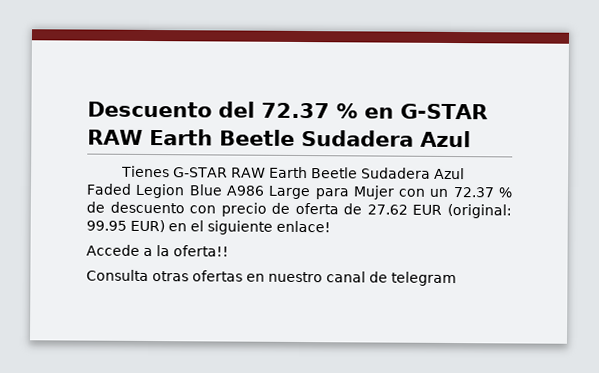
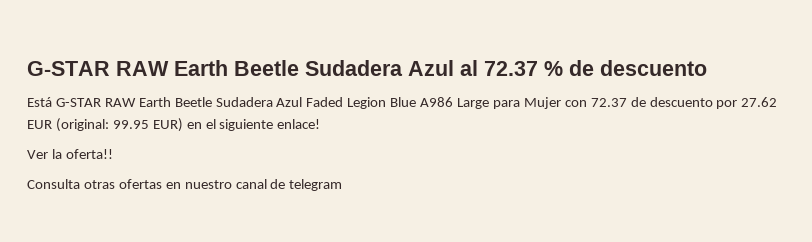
- Descuento del 72.37 % en G-STAR RAW Earth Beetle Sudadera Azul
- Tienes G-STAR RAW Earth Beetle Sudadera Azul Faded Legion Blue A986 Large para Mujer con un 72.37 % de descuento con precio de oferta de 27.62 EUR (original: 99.95 EUR) en el siguiente enlace!
+ G-STAR RAW Earth Beetle Sudadera Azul al 72.37 % de descuento
+ Está G-STAR RAW Earth Beetle Sudadera Azul Faded Legion Blue A986 Large para Mujer con 72.37 de descuento por 27.62 EUR (original: 99.95 EUR) en el siguiente enlace!
- Accede a la oferta!!
+ Ver la oferta!!

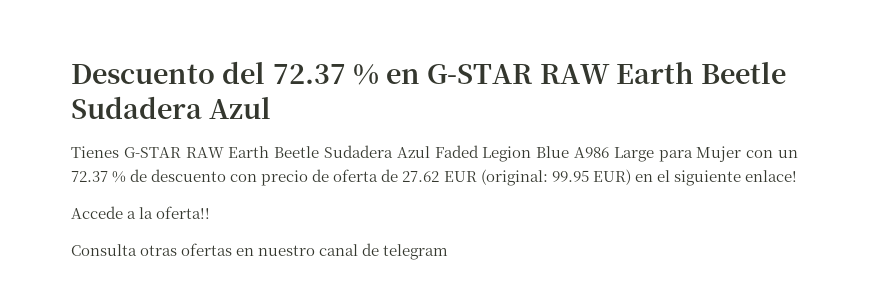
- G-STAR RAW Earth Beetle Sudadera Azul al 72.37 % de descuento
- Está G-STAR RAW Earth Beetle Sudadera Azul Faded Legion Blue A986 Large para Mujer con 72.37 de descuento por 27.62 EUR (original: 99.95 EUR) en el siguiente enlace!
+ Descuento del 72.37 % en G-STAR RAW Earth Beetle Sudadera Azul
+ Tienes G-STAR RAW Earth Beetle Sudadera Azul Faded Legion Blue A986 Large para Mujer con un 72.37 % de descuento con precio de oferta de 27.62 EUR (original: 99.95 EUR) en el siguiente enlace!
- Ver la oferta!!
+ Accede a la oferta!!

